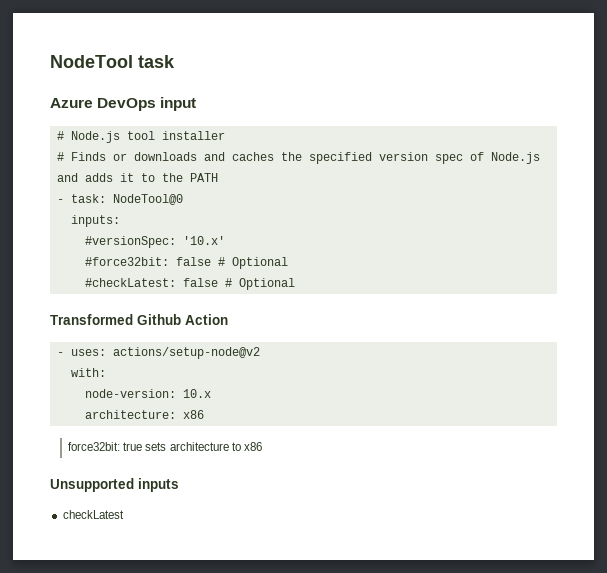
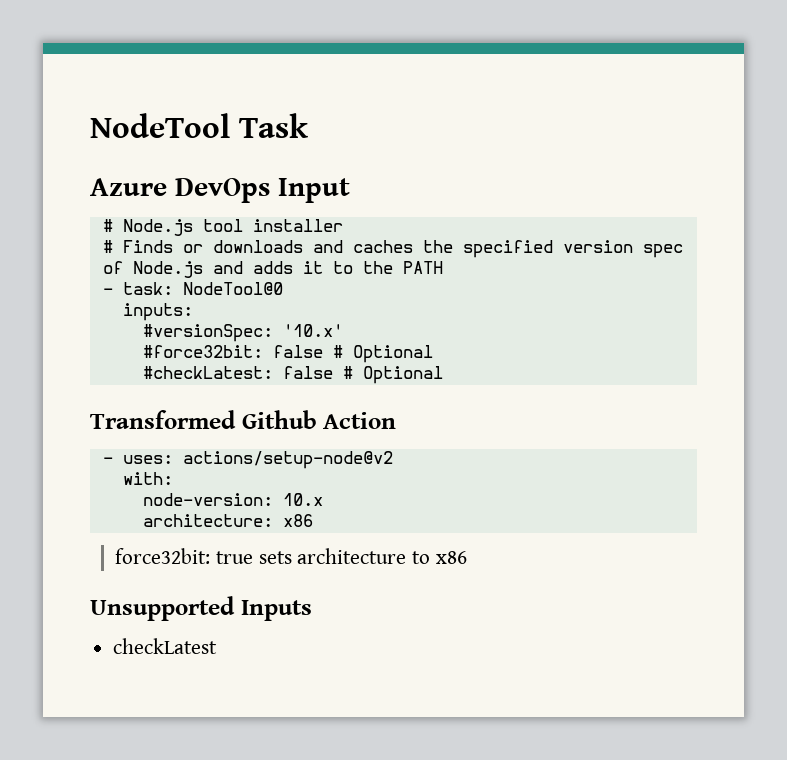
- NodeTool task
+ NodeTool Task
- Azure DevOps input
+ Azure DevOps Input
- Unsupported inputs
+ Unsupported Inputs

